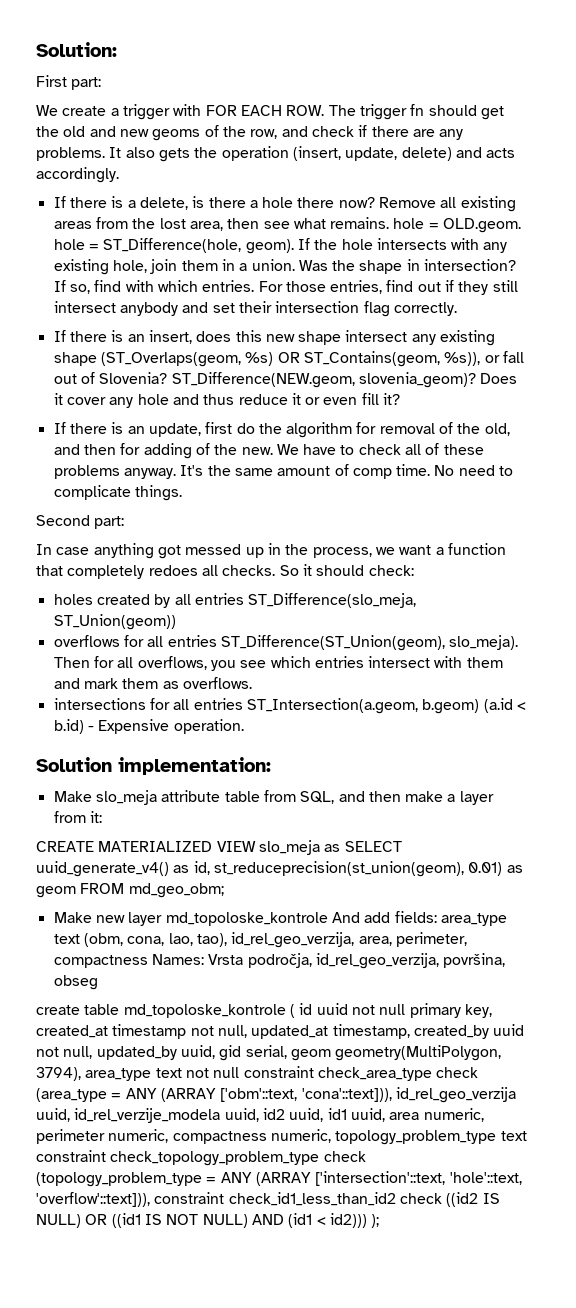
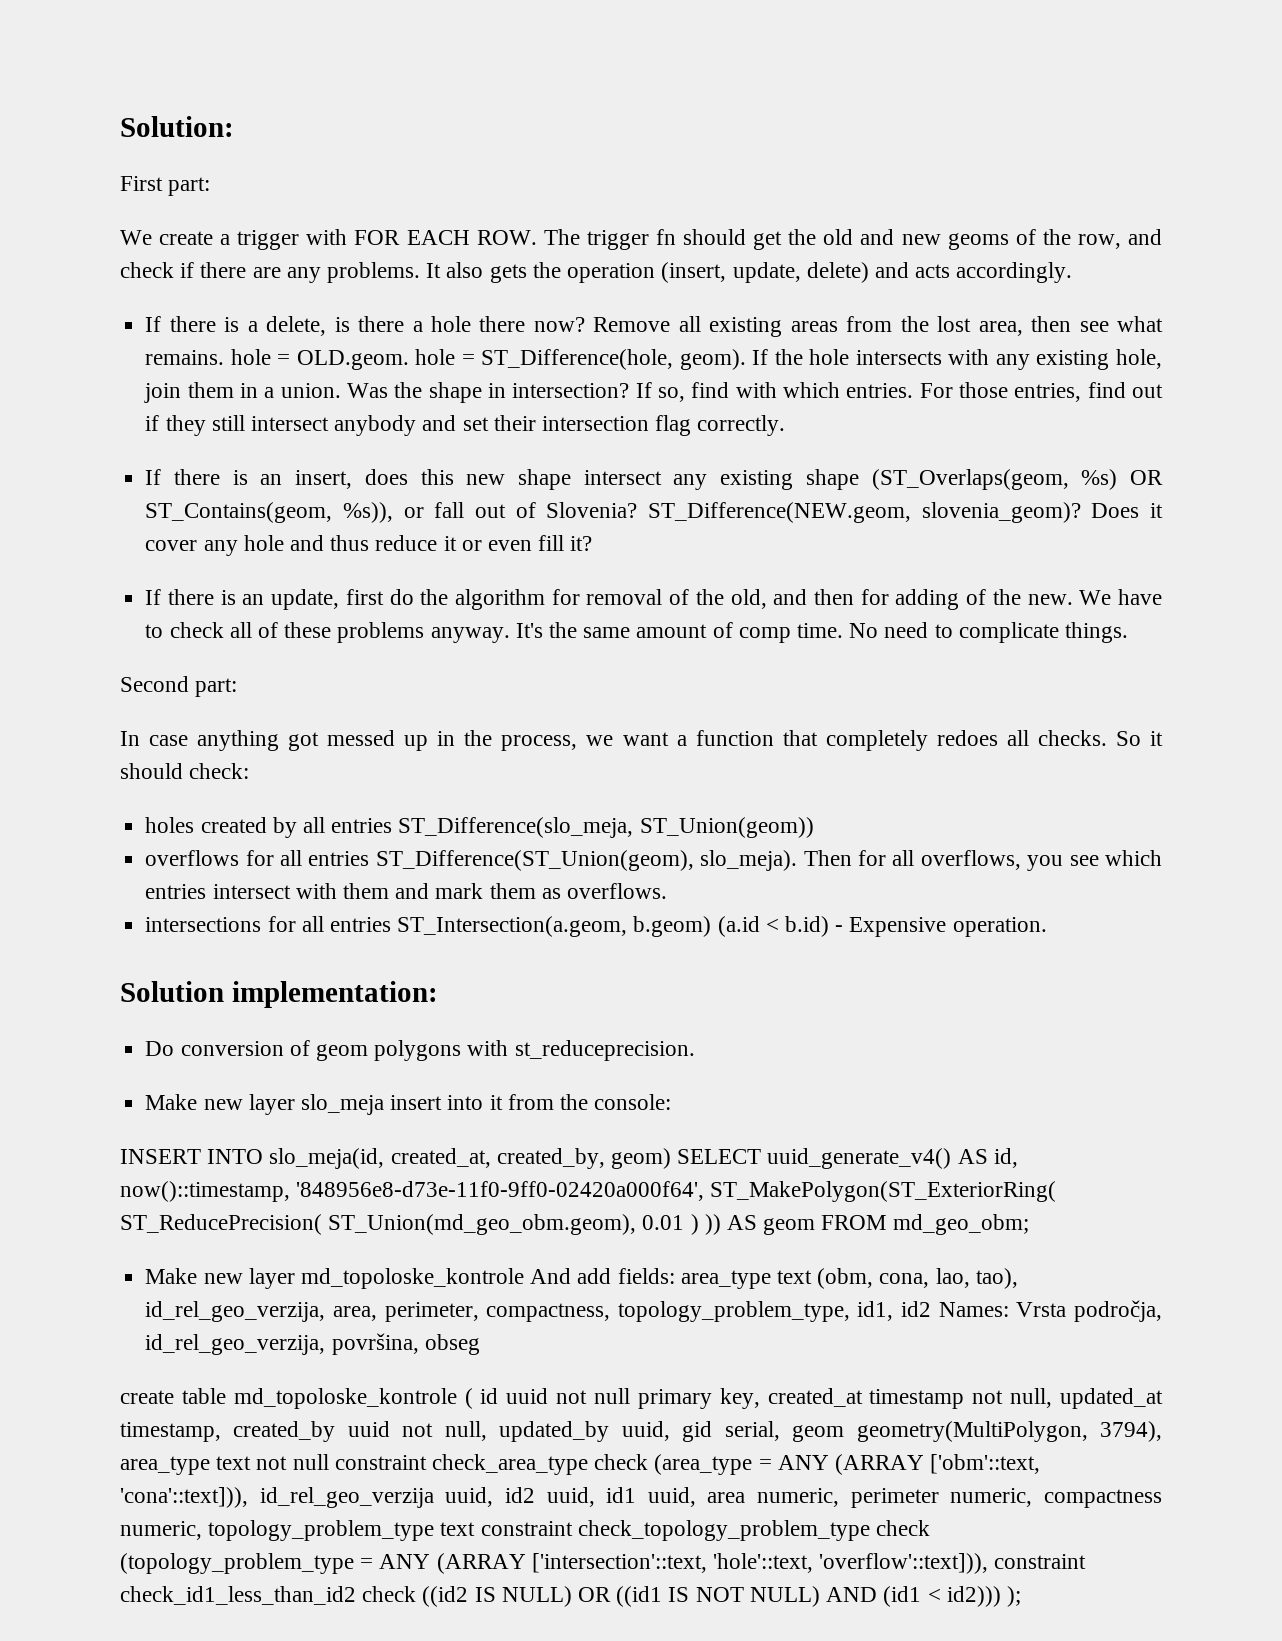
- Make slo_meja attribute table from SQL, and then make a layer from it:
- CREATE MATERIALIZED VIEW slo_meja as SELECT uuid_generate_v4() as id, st_reduceprecision(st_union(geom), 0.01) as geom FROM md_geo_obm;
+ Do conversion of geom polygons with st_reduceprecision.
+ Make new layer slo_meja insert into it from the console:
+ INSERT INTO slo_meja(id, created_at, created_by, geom) SELECT uuid_generate_v4() AS id, now()::timestamp, '848956e8-d73e-11f0-9ff0-02420a000f64', ST_MakePolygon(ST_ExteriorRing( ST_ReducePrecision( ST_Union(md_geo_obm.geom), 0.01 ) )) AS geom FROM md_geo_obm;
- Make new layer md_topoloske_kontrole And add fields: area_type text (obm, cona, lao, tao), id_rel_geo_verzija, area, perimeter, compactness Names: Vrsta področja, id_rel_geo_verzija, površina, obseg
+ Make new layer md_topoloske_kontrole And add fields: area_type text (obm, cona, lao, tao), id_rel_geo_verzija, area, perimeter, compactness, topology_problem_type, id1, id2 Names: Vrsta področja, id_rel_geo_verzija, površina, obseg
- create table md_topoloske_kontrole ( id uuid not null primary key, created_at timestamp not null, updated_at timestamp, created_by uuid not null, updated_by uuid, gid serial, geom geometry(MultiPolygon, 3794), area_type text not null constraint check_area_type check (area_type = ANY (ARRAY ['obm'::text, 'cona'::text])), id_rel_geo_verzija uuid, id_rel_verzije_modela uuid, id2 uuid, id1 uuid, area numeric, perimeter numeric, compactness numeric, topology_problem_type text constraint check_topology_problem_type check (topology_problem_type = ANY (ARRAY ['intersection'::text, 'hole'::text, 'overflow'::text])), constraint check_id1_less_than_id2 check ((id2 IS NULL) OR ((id1 IS NOT NULL) AND (id1 < id2))) );
+ create table md_topoloske_kontrole ( id uuid not null primary key, created_at timestamp not null, updated_at timestamp, created_by uuid not null, updated_by uuid, gid serial, geom geometry(MultiPolygon, 3794), area_type text not null constraint check_area_type check (area_type = ANY (ARRAY ['obm'::text, 'cona'::text])), id_rel_geo_verzija uuid, id2 uuid, id1 uuid, area numeric, perimeter numeric, compactness numeric, topology_problem_type text constraint check_topology_problem_type check (topology_problem_type = ANY (ARRAY ['intersection'::text, 'hole'::text, 'overflow'::text])), constraint check_id1_less_than_id2 check ((id2 IS NULL) OR ((id1 IS NOT NULL) AND (id1 < id2))) );

